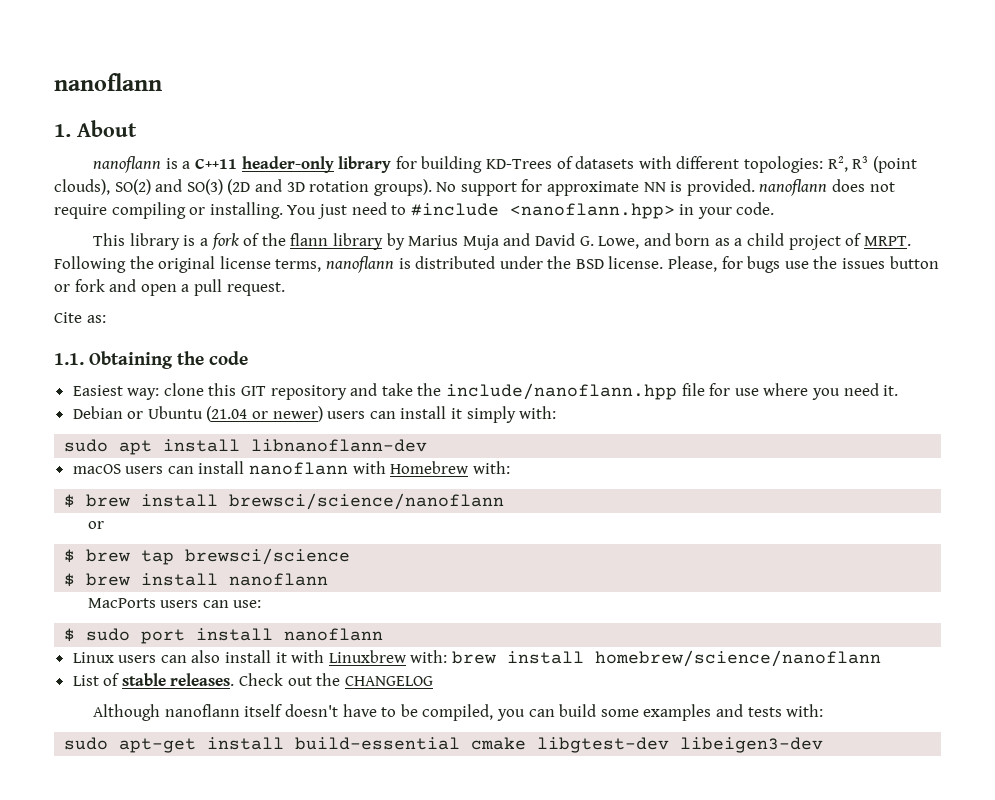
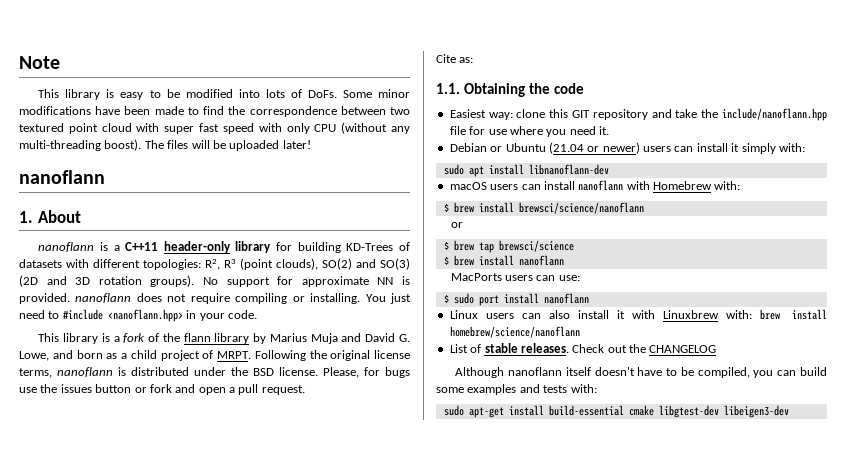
+ Note
+ This library is easy to be modified into lots of DoFs. Some minor modifications have been made to find the correspondence between two textured point cloud with super fast speed with only CPU (without any multi-threading boost). The files will be uploaded later!

